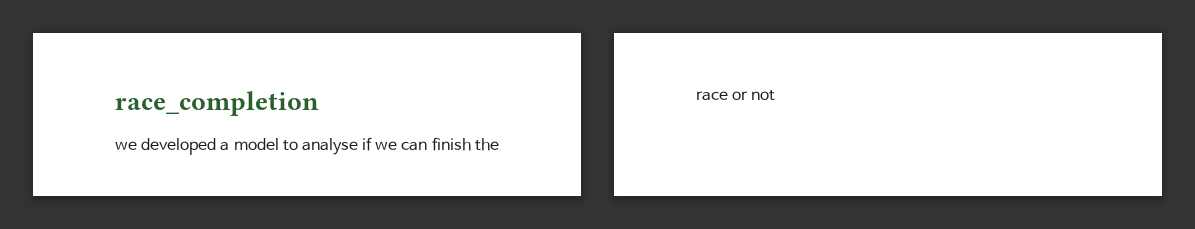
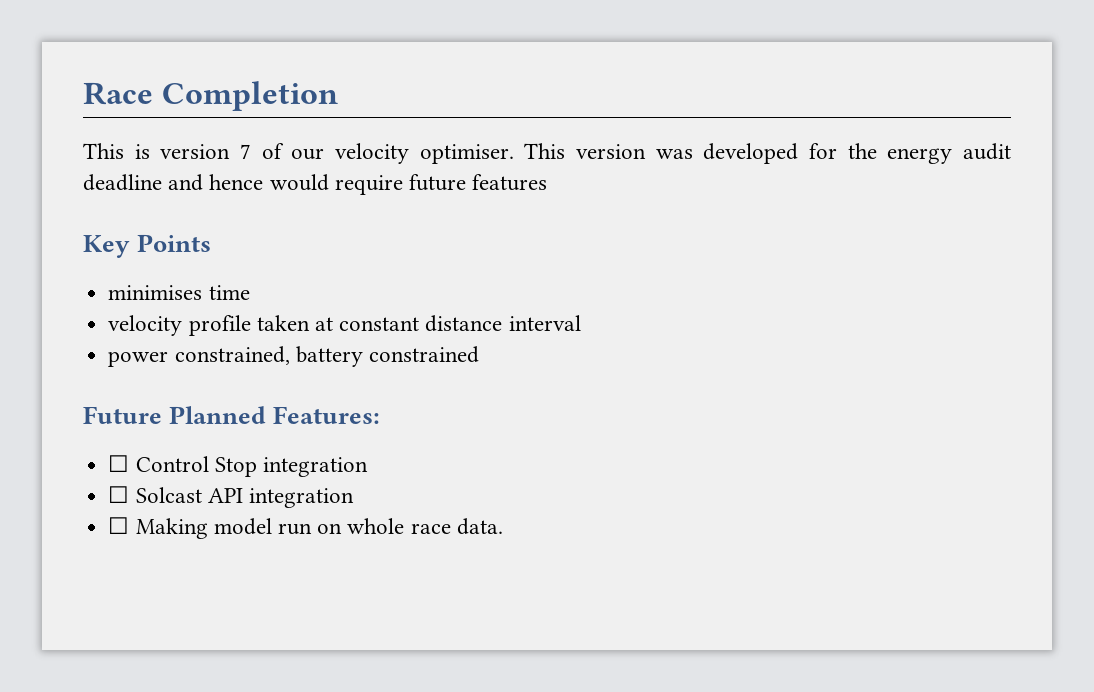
- race_completion
- we developed a model to analyse if we can finish the race or not
+ Race Completion
+ This is version 7 of our velocity optimiser. This version was developed for the energy audit deadline and hence would require future features
+ Key Points
+ minimises time
+ velocity profile taken at constant distance interval
+ power constrained, battery constrained
+ Future Planned Features:
+ ☐ Control Stop integration
+ ☐ Solcast API integration
+ ☐ Making model run on whole race data.

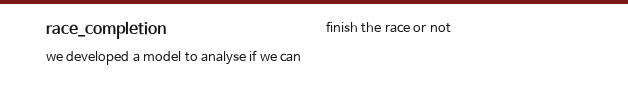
- Race Completion
- This is version 7 of our velocity optimiser. This version was developed for the energy audit deadline and hence would require future features
- Key Points
- minimises time
- velocity profile taken at constant distance interval
- power constrained, battery constrained
- Future Planned Features:
- ☐ Control Stop integration
- ☐ Solcast API integration
- ☐ Making model run on whole race data.
+ race_completion
+ we developed a model to analyse if we can finish the race or not

